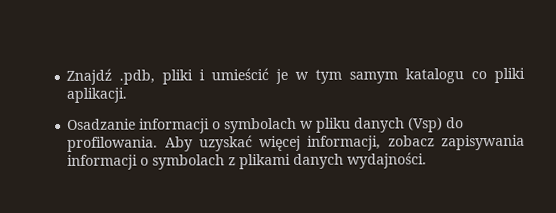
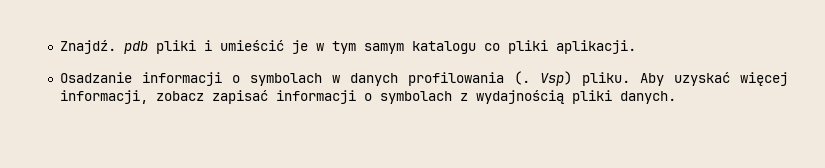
- Znajdź .pdb, pliki i umieścić je w tym samym katalogu co pliki aplikacji.
+ Znajdź. pdb pliki i umieścić je w tym samym katalogu co pliki aplikacji.
- Osadzanie informacji o symbolach w pliku danych (Vsp) do profilowania.
+ Osadzanie informacji o symbolach w danych profilowania (. Vsp) pliku.
- Aby uzyskać więcej informacji, zobacz zapisywania informacji o symbolach z plikami danych wydajności.
+ Aby uzyskać więcej informacji, zobacz zapisać informacji o symbolach z wydajnością pliki danych.

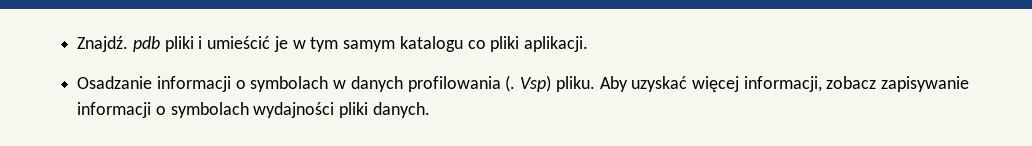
- Aby uzyskać więcej informacji, zobacz zapisać informacji o symbolach z wydajnością pliki danych.
+ Aby uzyskać więcej informacji, zobacz zapisywanie informacji o symbolach wydajności pliki danych.

